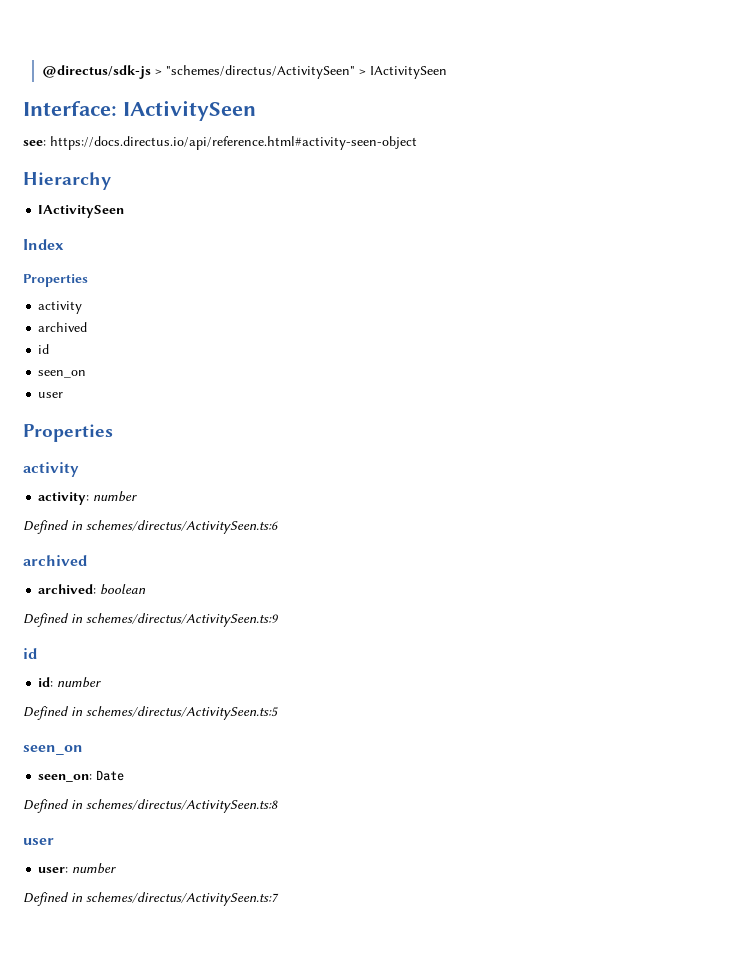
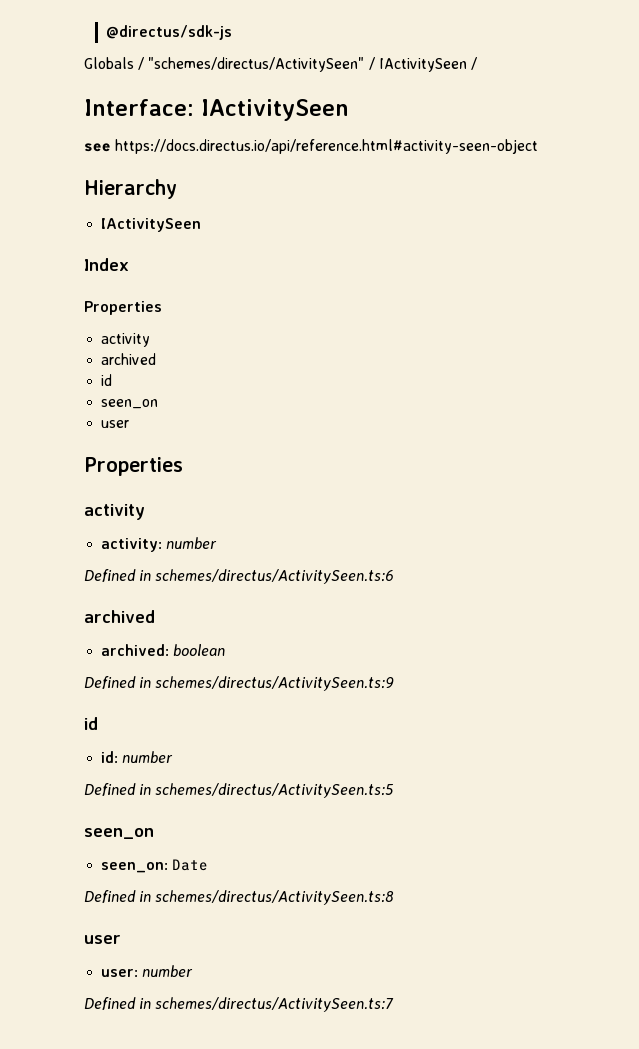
- @directus/sdk-js > "schemes/directus/ActivitySeen" > IActivitySeen
+ @directus/sdk-js
+ Globals / "schemes/directus/ActivitySeen" / IActivitySeen /
- see: https://docs.directus.io/api/reference.html#activity-seen-object
+ see https://docs.directus.io/api/reference.html#activity-seen-object

